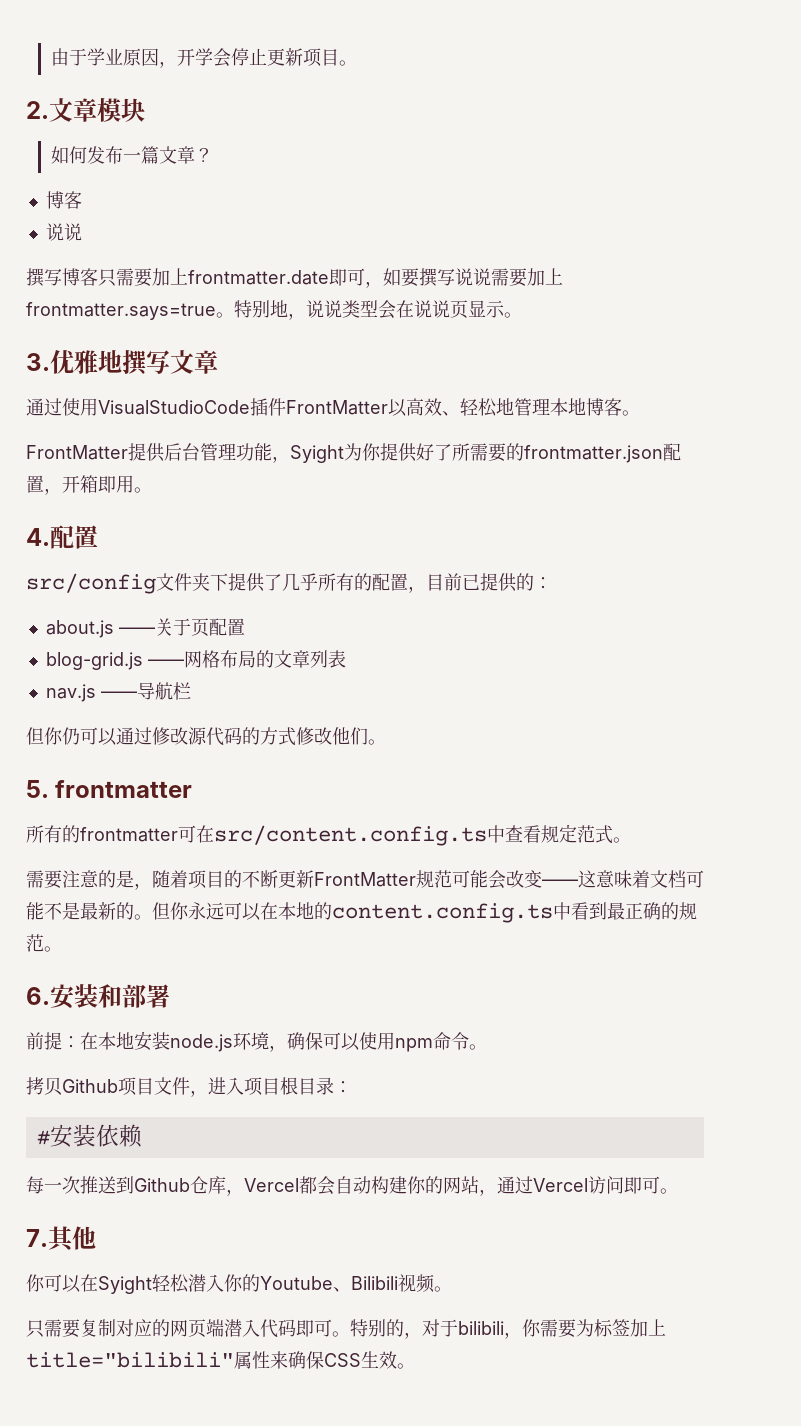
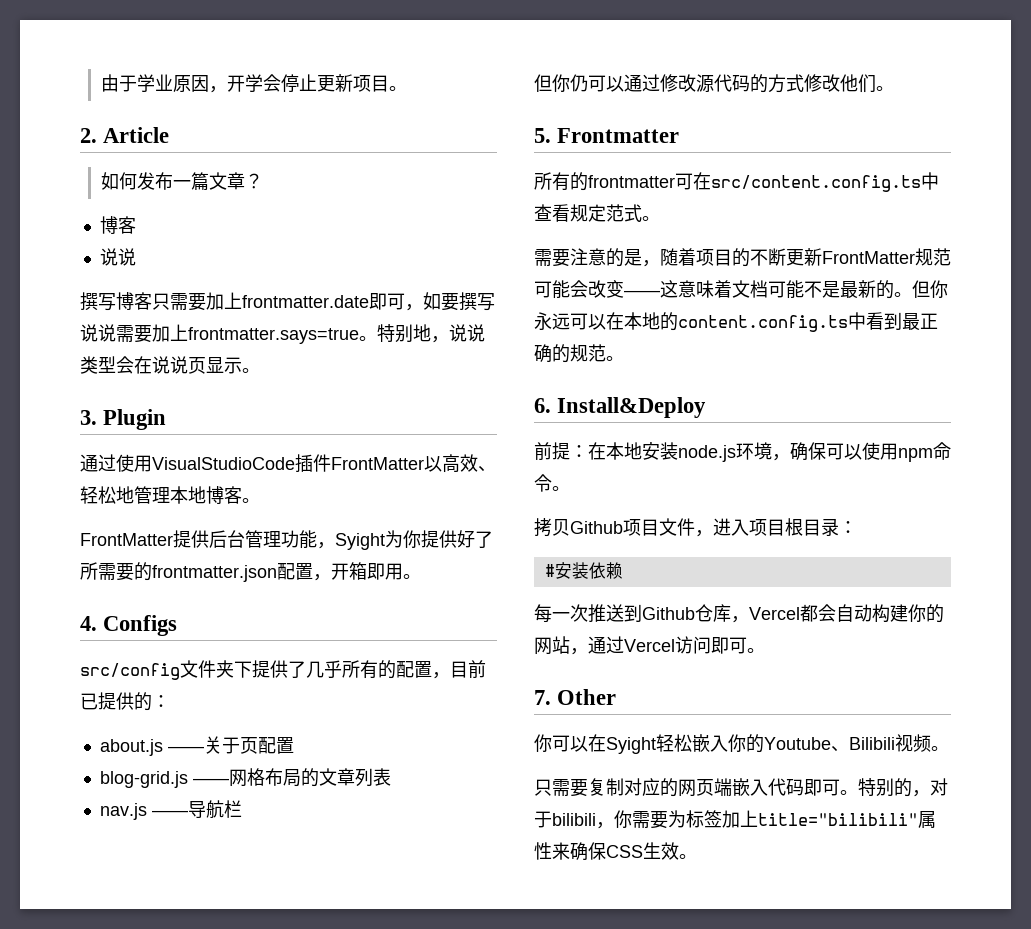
- 2.文章模块
+ 2. Article
- 3.优雅地撰写文章
+ 3. Plugin
- 4.配置
+ 4. Configs
- 5. frontmatter
+ 5. Frontmatter
- 6.安装和部署
+ 6. Install&Deploy
- 7.其他
+ 7. Other
- 你可以在Syight轻松潜入你的Youtube、Bilibili视频。
+ 你可以在Syight轻松嵌入你的Youtube、Bilibili视频。
- 只需要复制对应的网页端潜入代码即可。
+ 只需要复制对应的网页端嵌入代码即可。

